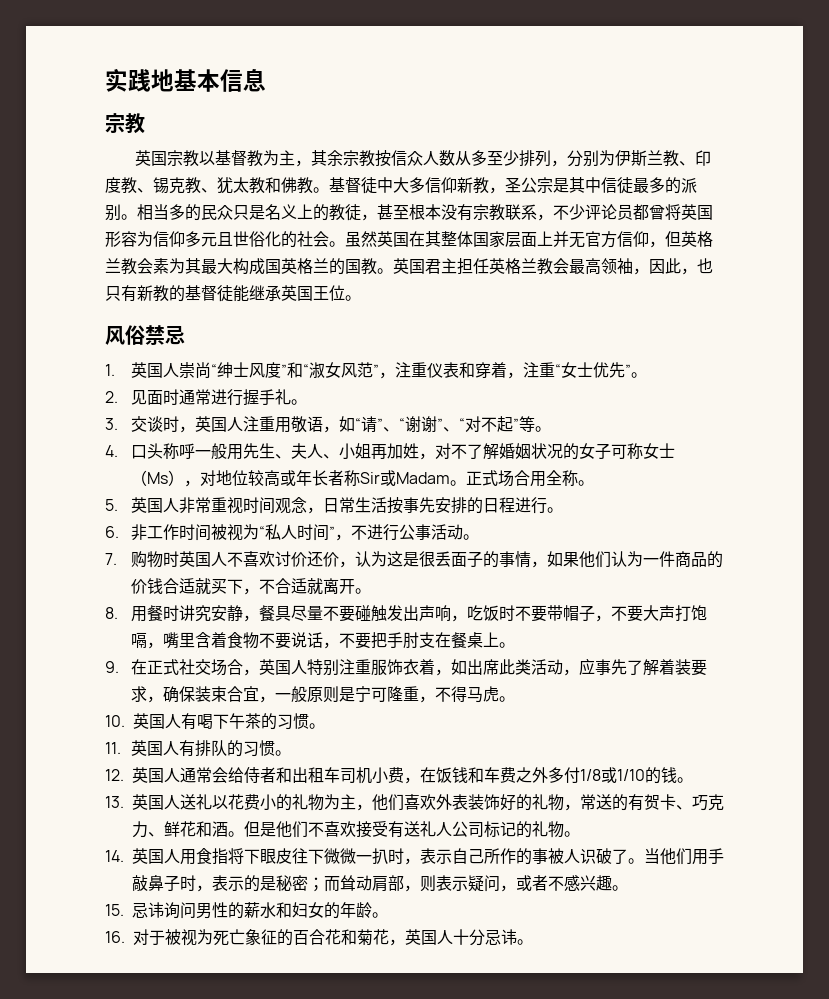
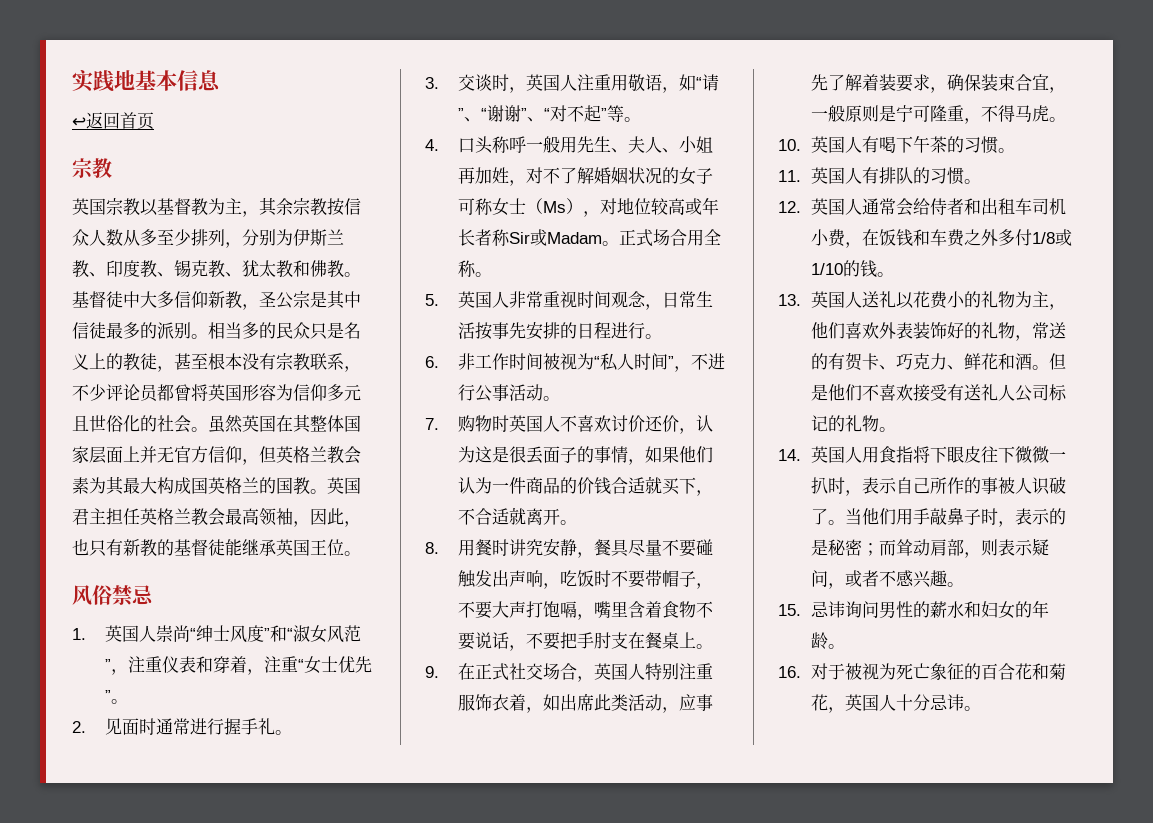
+ ↩返回首页

